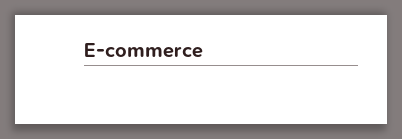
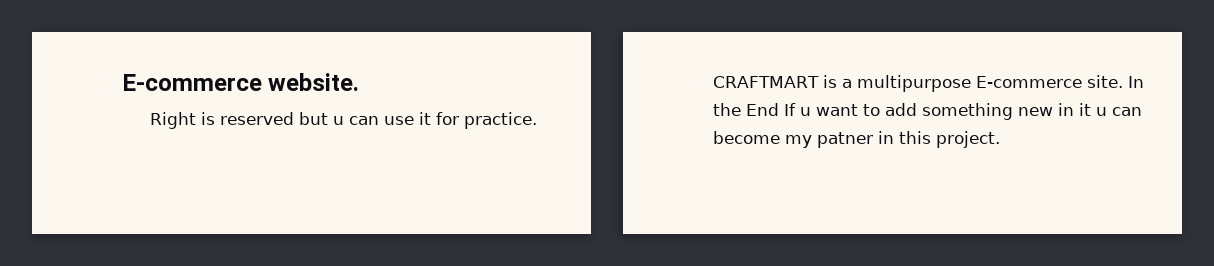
- E-commerce
+ E-commerce website.
+ Right is reserved but u can use it for practice. CRAFTMART is a multipurpose E-commerce site. In the End If u want to add something new in it u can become my patner in this project.

